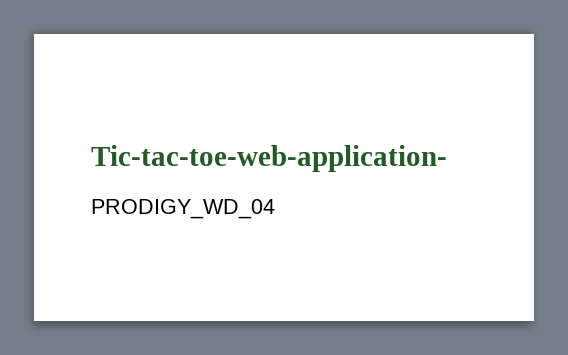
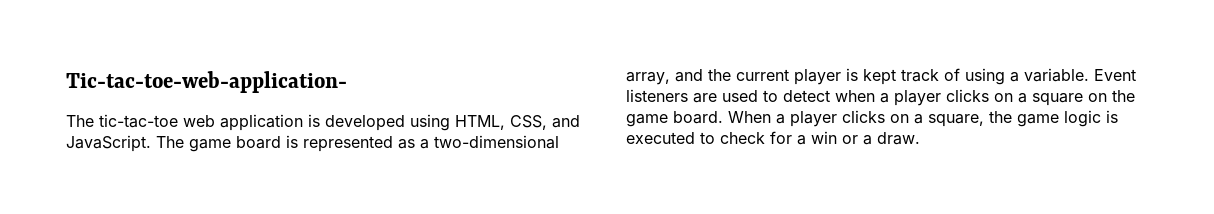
- PRODIGY_WD_04
+ The tic-tac-toe web application is developed using HTML, CSS, and JavaScript. The game board is represented as a two-dimensional array, and the current player is kept track of using a variable. Event listeners are used to detect when a player clicks on a square on the game board. When a player clicks on a square, the game logic is executed to check for a win or a draw.

